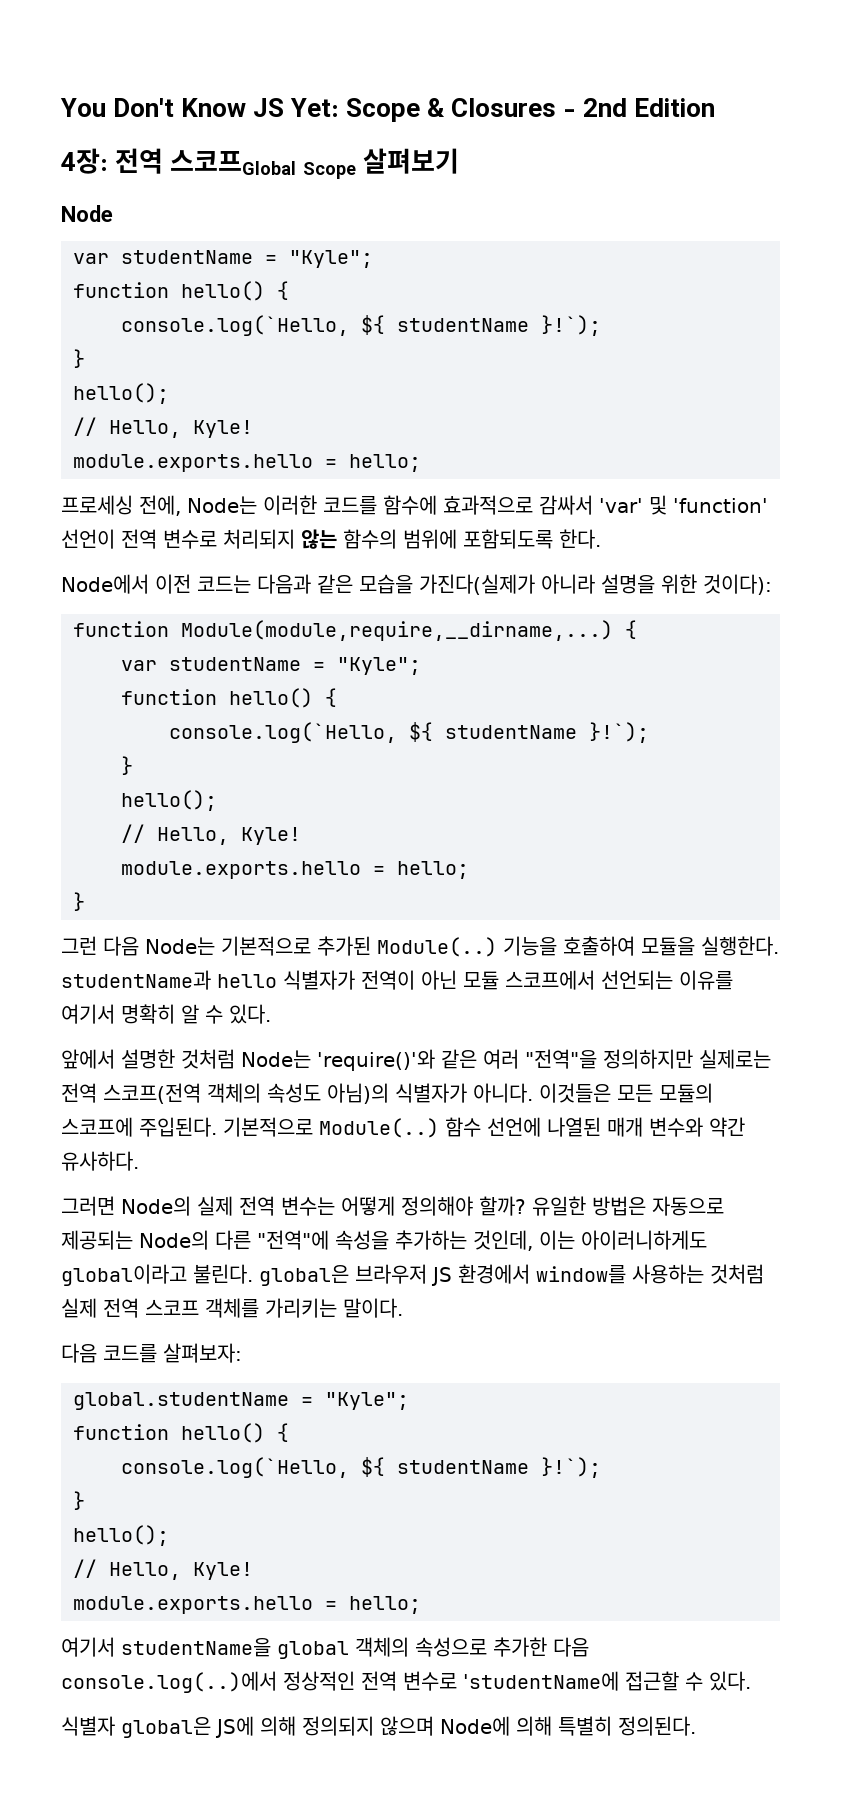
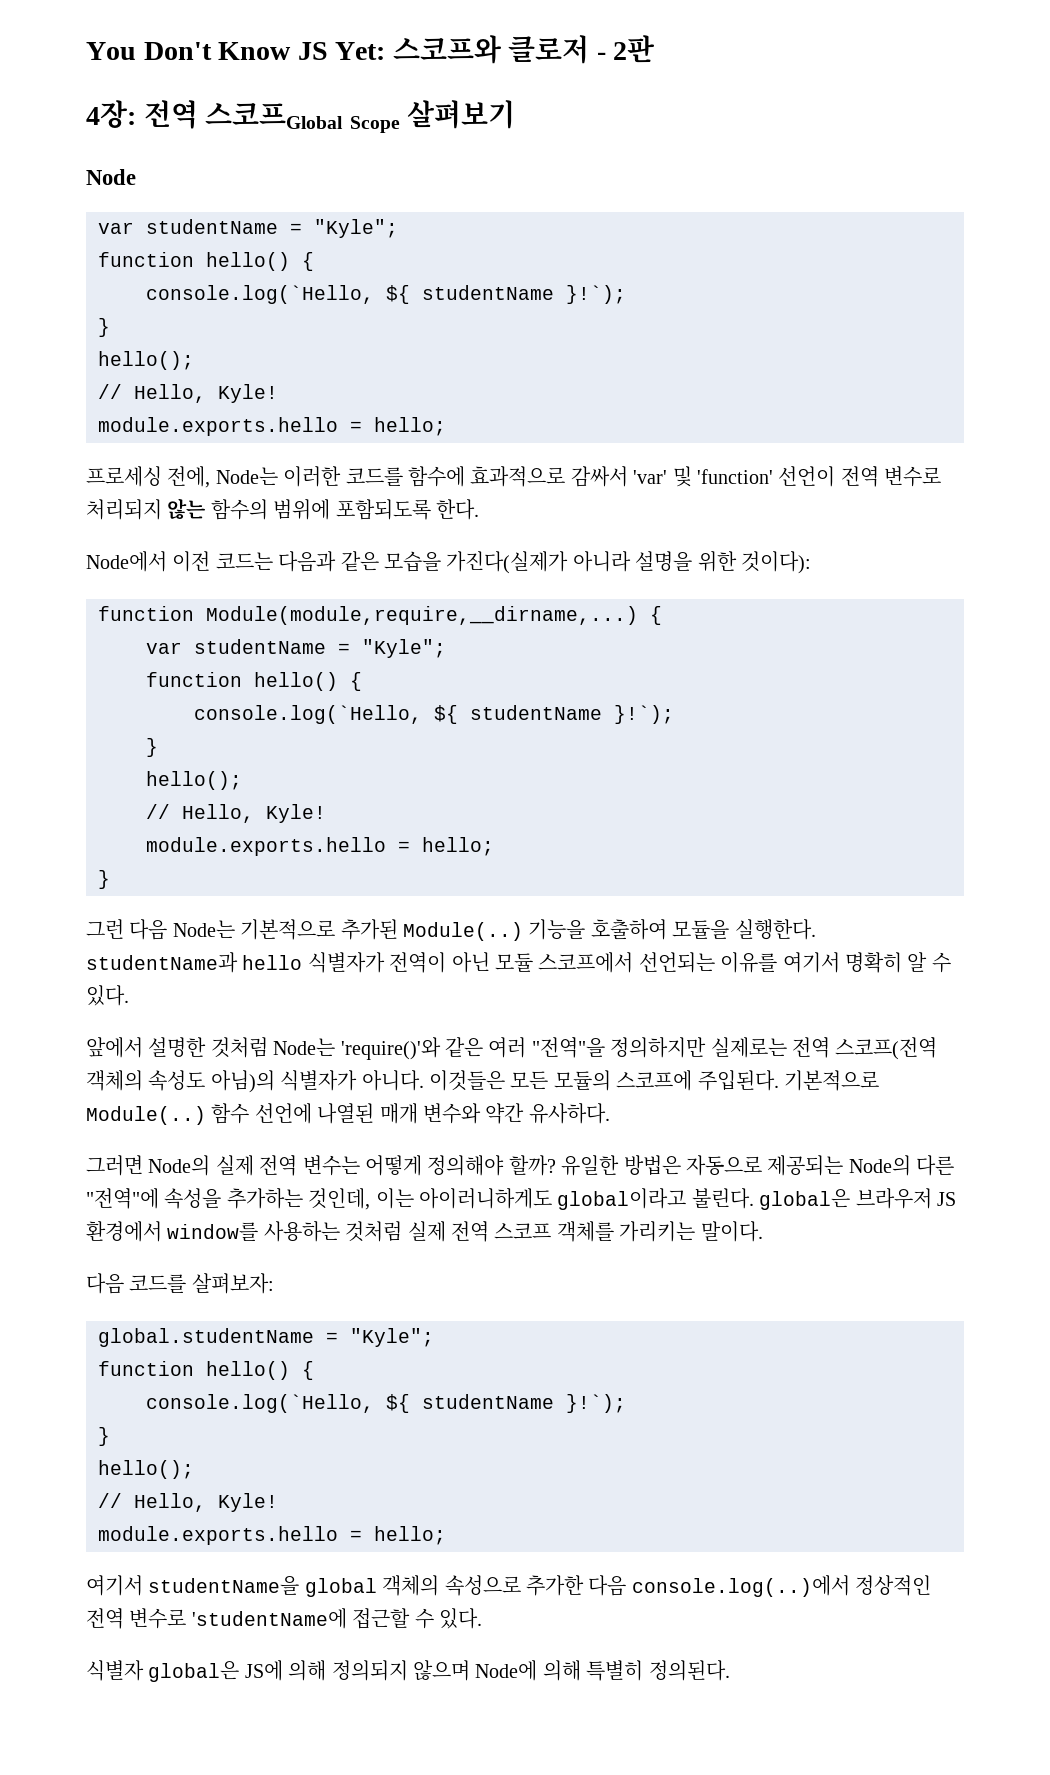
- You Don't Know JS Yet: Scope & Closures - 2nd Edition
+ You Don't Know JS Yet: 스코프와 클로저 - 2판

